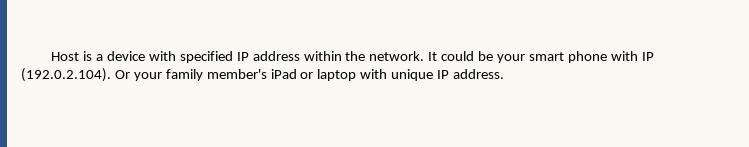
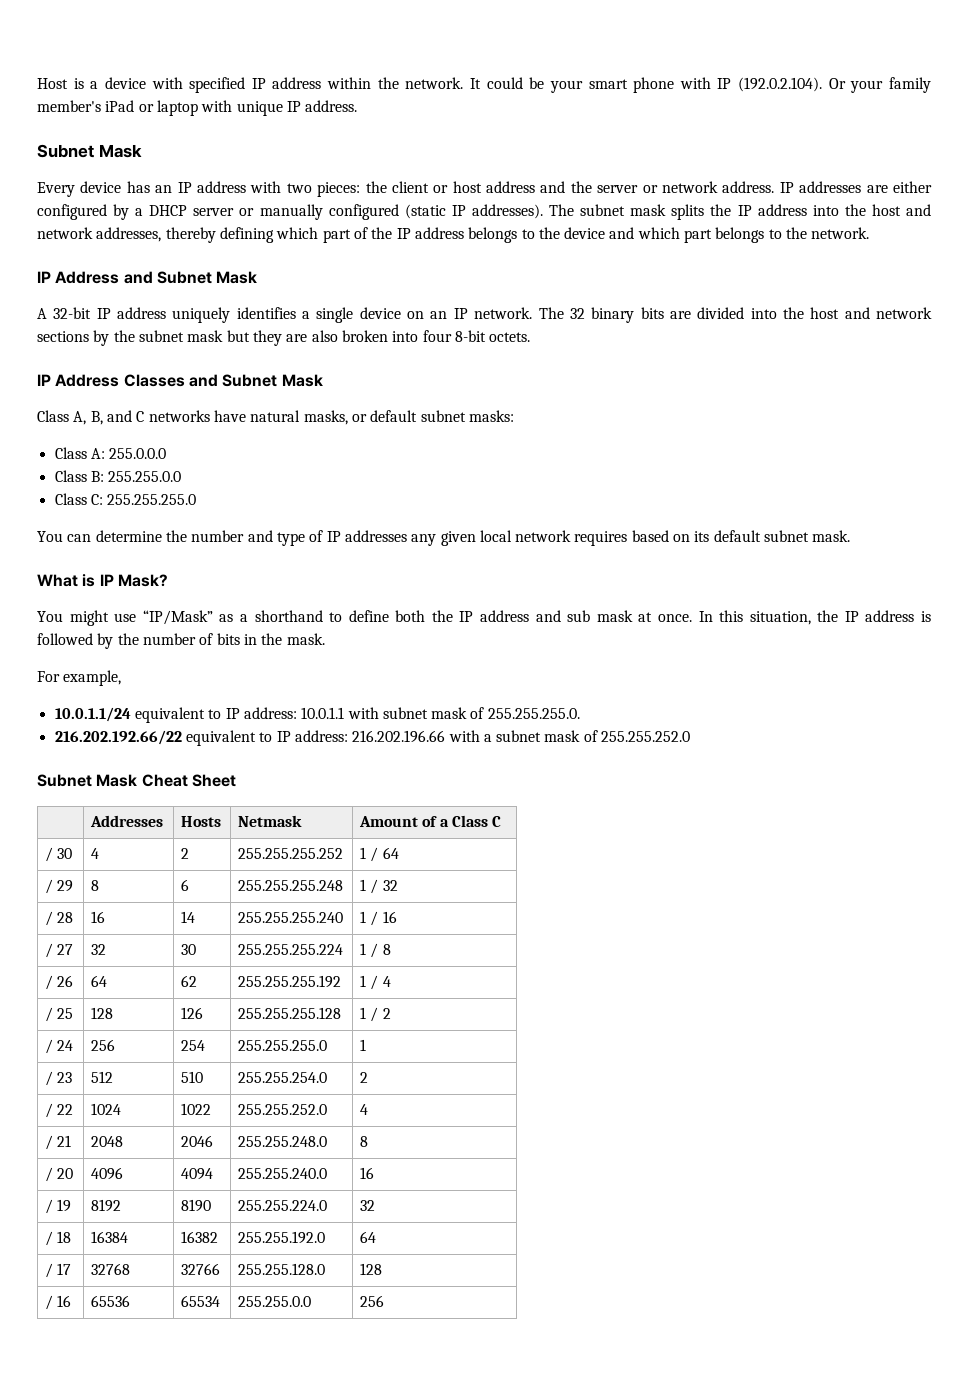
  It could be your smart phone with IP (192.0.2.104). Or your family member's iPad or laptop with unique IP address.
+ Subnet Mask
+ Every device has an IP address with two pieces: the client or host address and the server or network address. IP addresses are either configured by a DHCP server or manually configured (static IP addresses). The subnet mask splits the IP address into the host and network addresses, thereby defining which part of the IP address belongs to the device and which part belongs to the network.
+ IP Address and Subnet Mask
+ A 32-bit IP address uniquely identifies a single device on an IP network. The 32 binary bits are divided into the host and network sections by the subnet mask but they are also broken into four 8-bit octets.
+ IP Address Classes and Subnet Mask
+ Class A, B, and C networks have natural masks, or default subnet masks:
+ Class A: 255.0.0.0
+ Class B: 255.255.0.0
+ Class C: 255.255.255.0
+ You can determine the number and type of IP addresses any given local network requires based on its default subnet mask.
+ What is IP Mask?
+ You might use “IP/Mask” as a shorthand to define both the IP address and sub mask at once. In this situation, the IP address is followed by the number of bits in the mask.
+ For example,
+ 10.0.1.1/24 equivalent to IP address: 10.0.1.1 with subnet mask of 255.255.255.0.
+ 216.202.192.66/22 equivalent to IP address: 216.202.196.66 with a subnet mask of 255.255.252.0
+ Subnet Mask Cheat Sheet
+ | Addresses | Hosts | Netmask | Amount of a Class C
+ / 30 | 4 | 2 | 255.255.255.252 | 1 / 64
+ / 29 | 8 | 6 | 255.255.255.248 | 1 / 32
+ / 28 | 16 | 14 | 255.255.255.240 | 1 / 16
+ / 27 | 32 | 30 | 255.255.255.224 | 1 / 8
+ / 26 | 64 | 62 | 255.255.255.192 | 1 / 4
+ / 25 | 128 | 126 | 255.255.255.128 | 1 / 2
+ / 24 | 256 | 254 | 255.255.255.0 | 1
+ / 23 | 512 | 510 | 255.255.254.0 | 2
+ / 22 | 1024 | 1022 | 255.255.252.0 | 4
+ / 21 | 2048 | 2046 | 255.255.248.0 | 8
+ / 20 | 4096 | 4094 | 255.255.240.0 | 16
+ / 19 | 8192 | 8190 | 255.255.224.0 | 32
+ / 18 | 16384 | 16382 | 255.255.192.0 | 64
+ / 17 | 32768 | 32766 | 255.255.128.0 | 128
+ / 16 | 65536 | 65534 | 255.255.0.0 | 256

